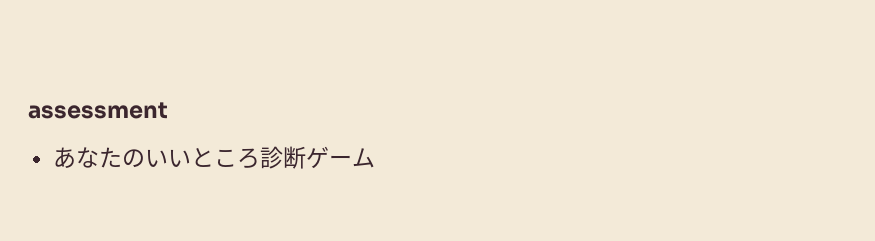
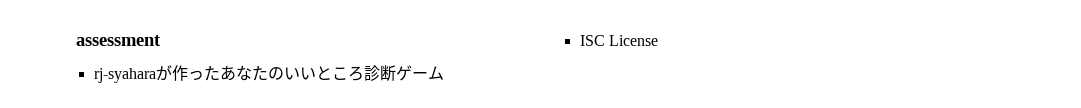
- あなたのいいところ診断ゲーム
+ rj-syaharaが作ったあなたのいいところ診断ゲーム
+ ISC License

